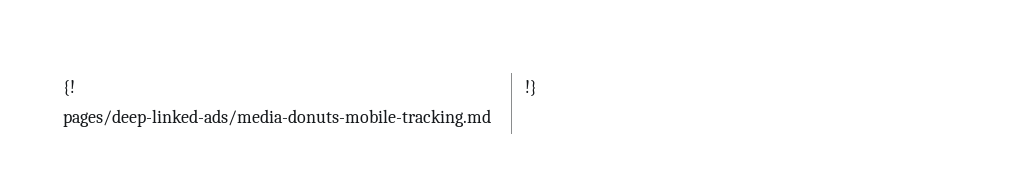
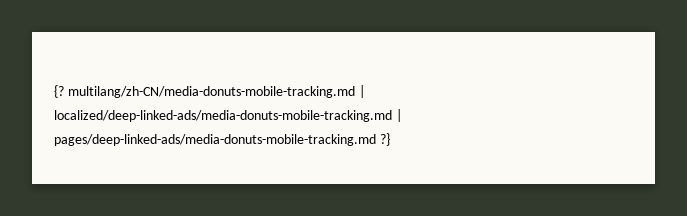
- {! pages/deep-linked-ads/media-donuts-mobile-tracking.md !}
+ {? multilang/zh-CN/media-donuts-mobile-tracking.md | localized/deep-linked-ads/media-donuts-mobile-tracking.md | pages/deep-linked-ads/media-donuts-mobile-tracking.md ?}

